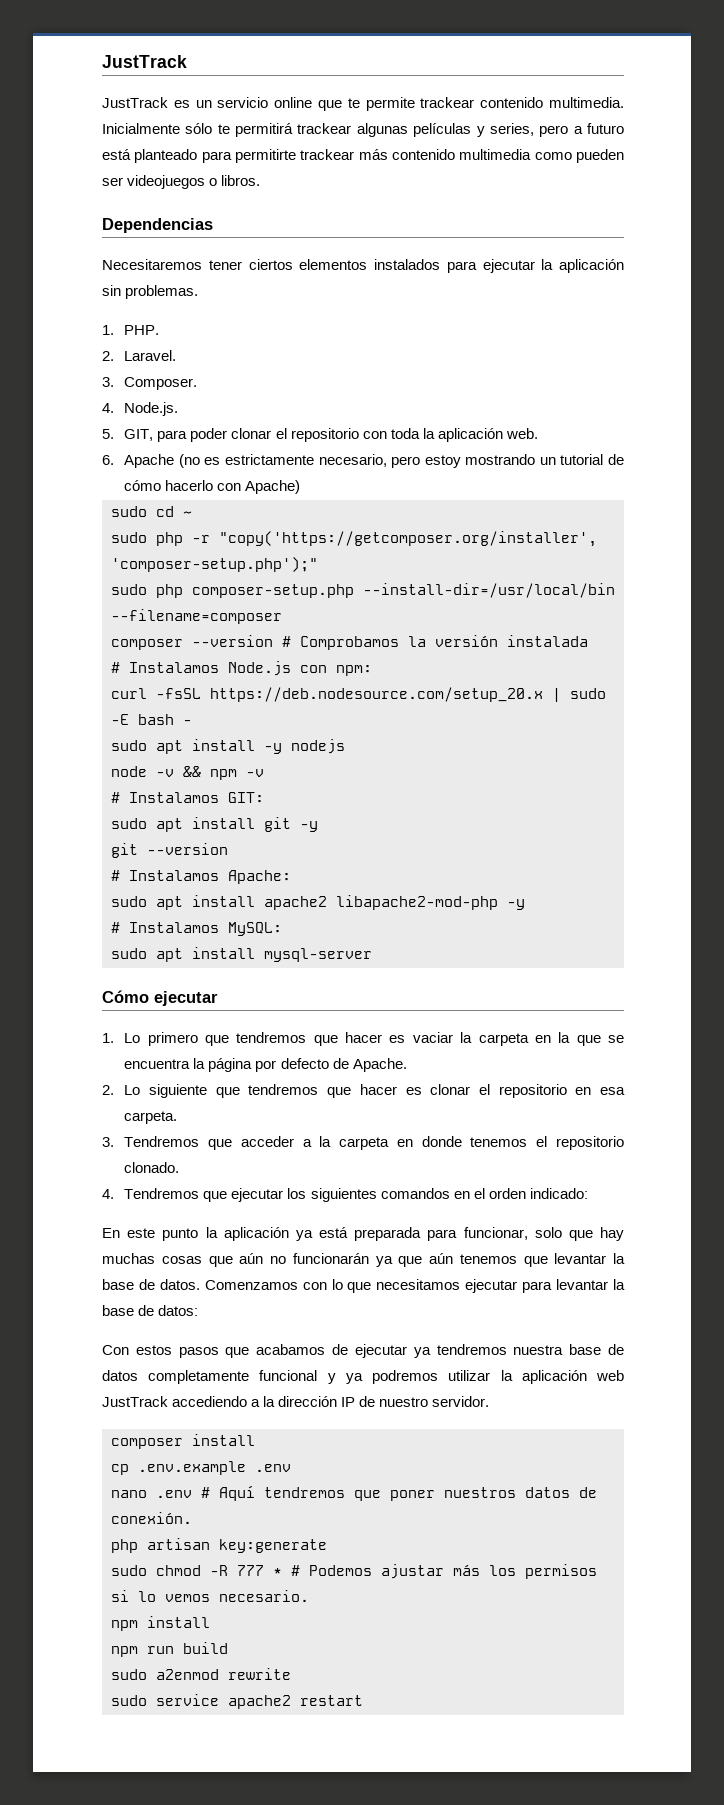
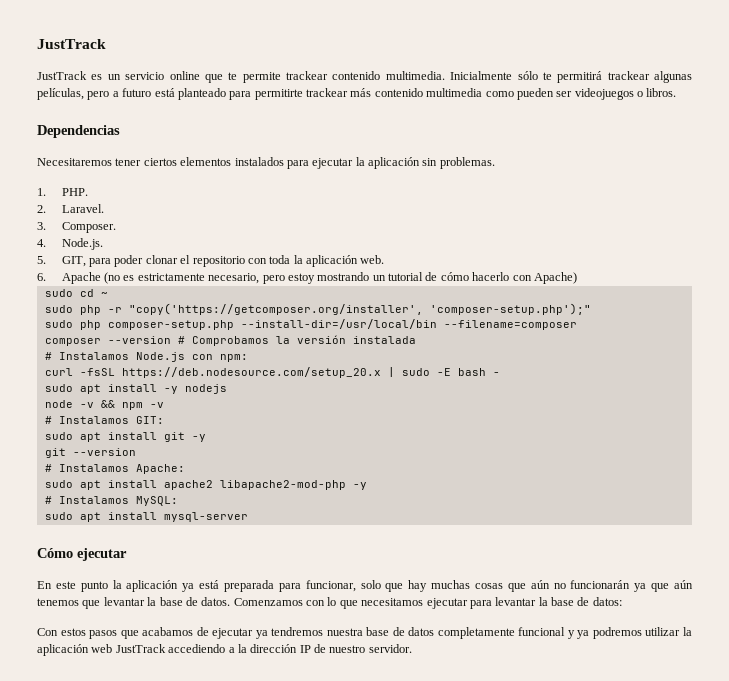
- Inicialmente sólo te permitirá trackear algunas películas y series, pero a futuro está planteado para permitirte trackear más contenido multimedia como pueden ser videojuegos o libros.
+ Inicialmente sólo te permitirá trackear algunas películas, pero a futuro está planteado para permitirte trackear más contenido multimedia como pueden ser videojuegos o libros.
- 1. Lo primero que tendremos que hacer es vaciar la carpeta en la que se encuentra la página por defecto de Apache.
- 2. Lo siguiente que tendremos que hacer es clonar el repositorio en esa carpeta.
- 3. Tendremos que acceder a la carpeta en donde tenemos el repositorio clonado.
- 4. Tendremos que ejecutar los siguientes comandos en el orden indicado:
- composer install
- cp .env.example .env
- nano .env # Aquí tendremos que poner nuestros datos de conexión.
- php artisan key:generate
- sudo chmod -R 777 * # Podemos ajustar más los permisos si lo vemos necesario.
- npm install
- npm run build
- sudo a2enmod rewrite
- sudo service apache2 restart

